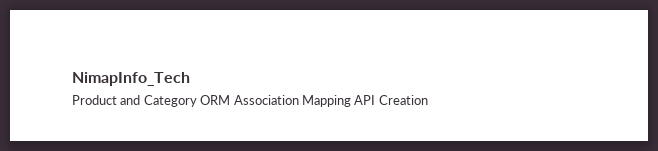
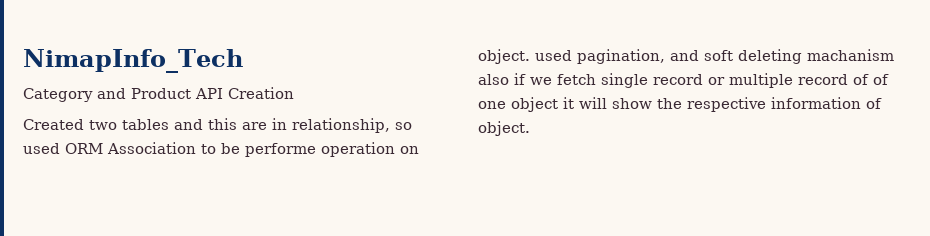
- Product and Category ORM Association Mapping API Creation
+ Category and Product API Creation
+ Created two tables and this are in relationship, so used ORM Association to be performe operation on object. used pagination, and soft deleting machanism also if we fetch single record or multiple record of of one object it will show the respective information of object.

